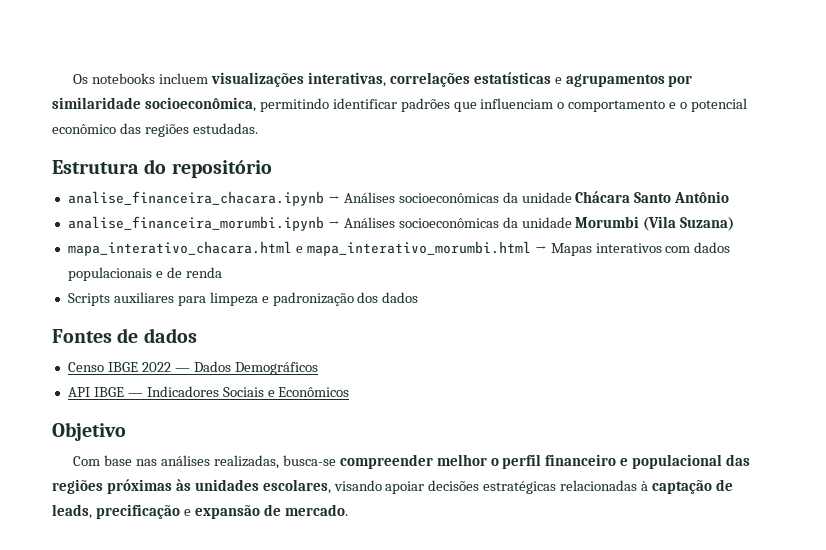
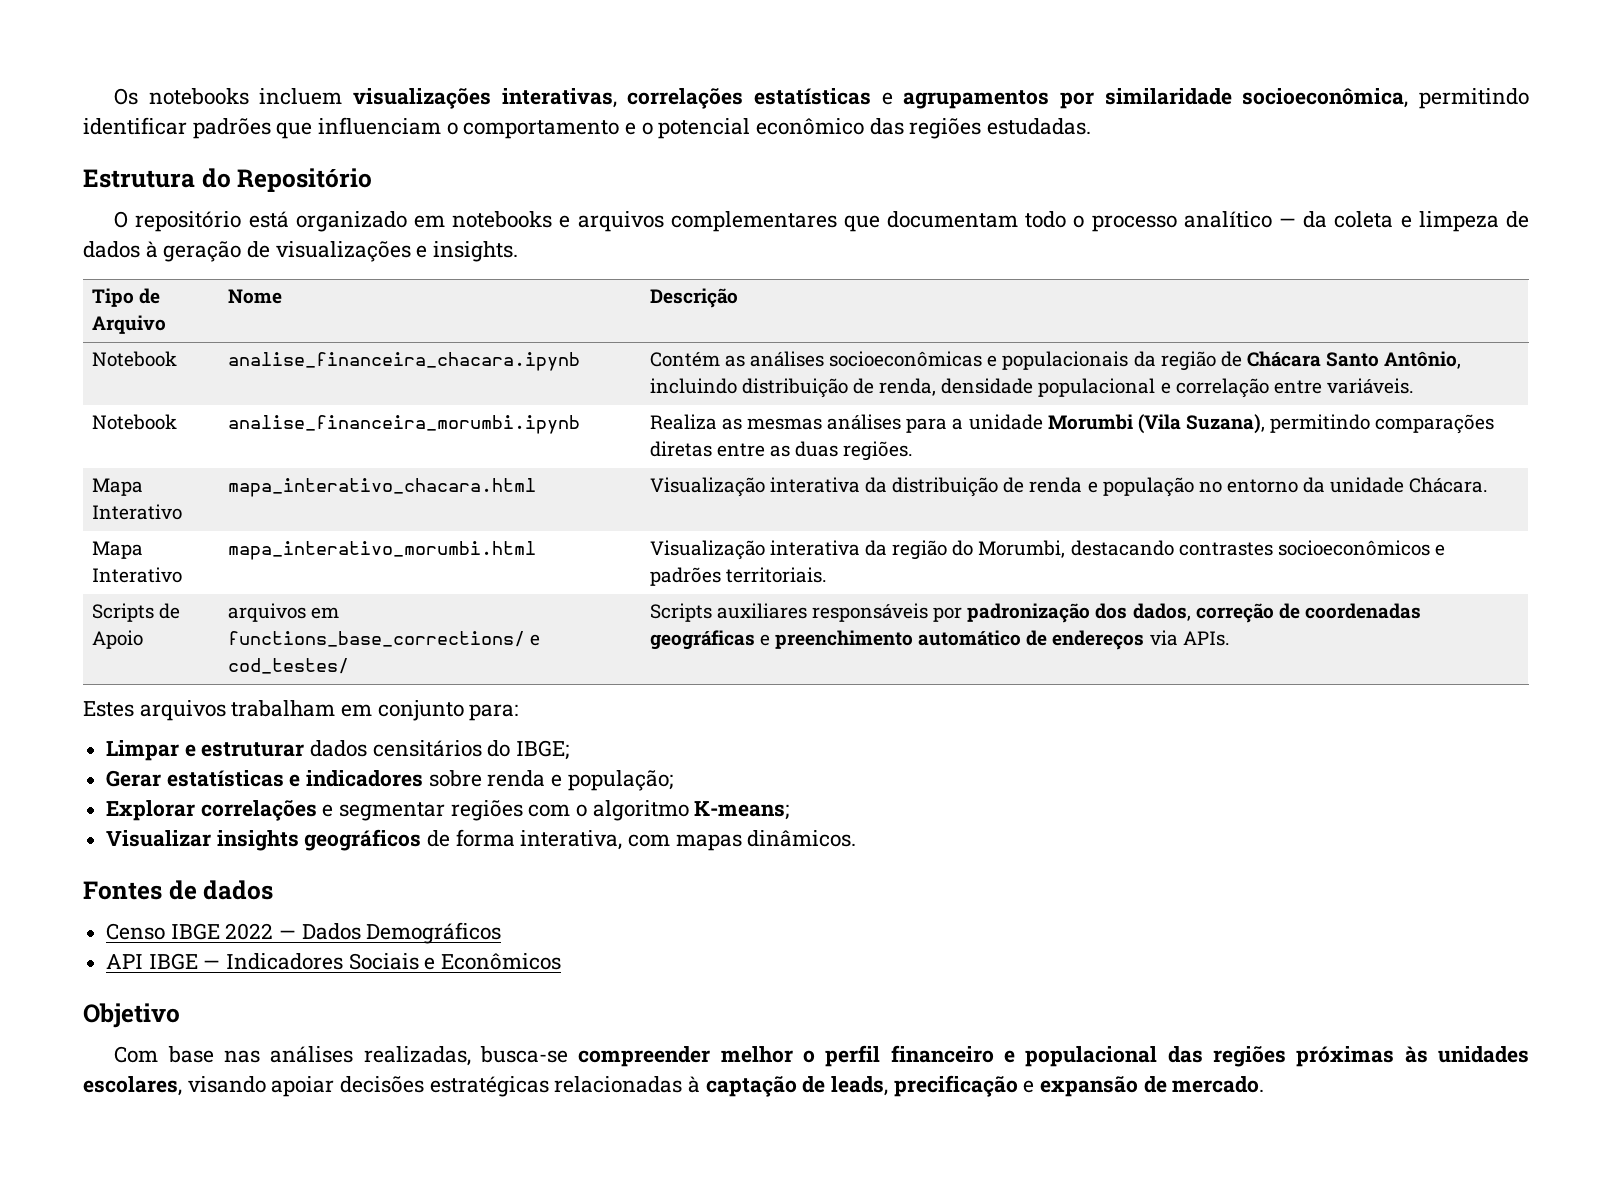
- Estrutura do repositório
- analise_financeira_chacara.ipynb → Análises socioeconômicas da unidade Chácara Santo Antônio
- analise_financeira_morumbi.ipynb → Análises socioeconômicas da unidade Morumbi (Vila Suzana)
- mapa_interativo_chacara.html e mapa_interativo_morumbi.html → Mapas interativos com dados populacionais e de renda
- Scripts auxiliares para limpeza e padronização dos dados
+ Estrutura do Repositório
+ O repositório está organizado em notebooks e arquivos complementares que documentam todo o processo analítico — da coleta e limpeza de dados à geração de visualizações e insights.
+ Tipo de Arquivo | Nome | Descrição
+ Notebook | analise_financeira_chacara.ipynb | Contém as análises socioeconômicas e populacionais da região de Chácara Santo Antônio, incluindo distribuição de renda, densidade populacional e correlação entre variáveis.
+ Notebook | analise_financeira_morumbi.ipynb | Realiza as mesmas análises para a unidade Morumbi (Vila Suzana), permitindo comparações diretas entre as duas regiões.
+ Mapa Interativo | mapa_interativo_chacara.html | Visualização interativa da distribuição de renda e população no entorno da unidade Chácara.
+ Mapa Interativo | mapa_interativo_morumbi.html | Visualização interativa da região do Morumbi, destacando contrastes socioeconômicos e padrões territoriais.
+ Scripts de Apoio | arquivos em functions_base_corrections/ e cod_testes/ | Scripts auxiliares responsáveis por padronização dos dados, correção de coordenadas geográficas e preenchimento automático de endereços via APIs.
+ Estes arquivos trabalham em conjunto para:
+ Limpar e estruturar dados censitários do IBGE;
+ Gerar estatísticas e indicadores sobre renda e população;
+ Explorar correlações e segmentar regiões com o algoritmo K-means;
+ Visualizar insights geográficos de forma interativa, com mapas dinâmicos.

